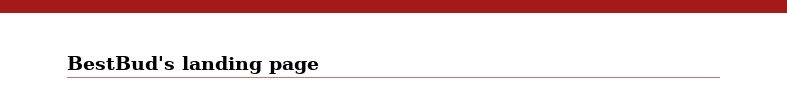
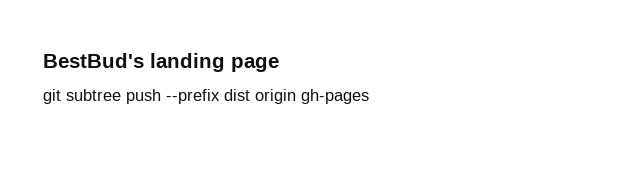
+ git subtree push --prefix dist origin gh-pages

